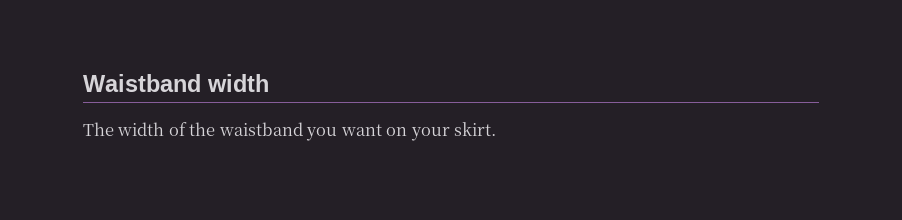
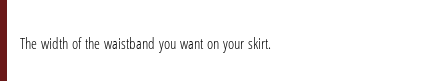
- Waistband width

